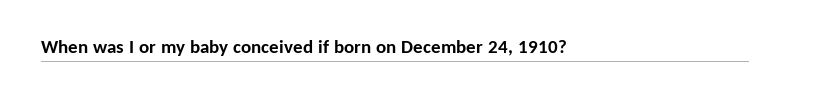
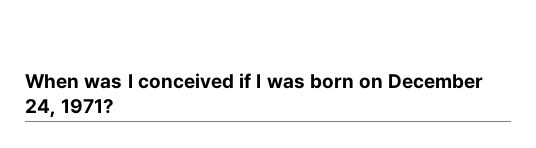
- When was I or my baby conceived if born on December 24, 1910?
+ When was I conceived if I was born on December 24, 1971?

